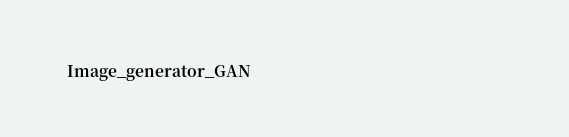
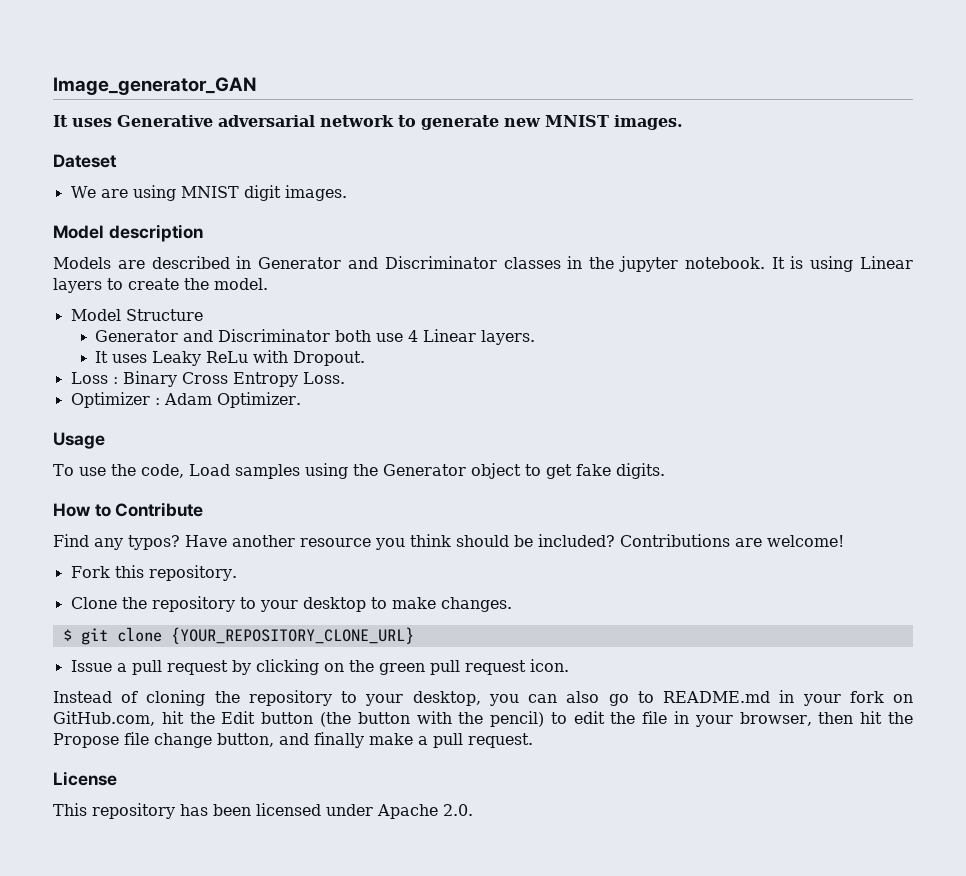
+ It uses Generative adversarial network to generate new MNIST images.
+ Dateset
+ We are using MNIST digit images.
+ Model description
+ Models are described in Generator and Discriminator classes in the jupyter notebook. It is using Linear layers to create the model.
+ Model Structure
+ Generator and Discriminator both use 4 Linear layers.
+ It uses Leaky ReLu with Dropout.
+ Loss : Binary Cross Entropy Loss.
+ Optimizer : Adam Optimizer.
+ Usage
+ To use the code, Load samples using the Generator object to get fake digits.
+ How to Contribute
+ Find any typos? Have another resource you think should be included? Contributions are welcome!
+ Fork this repository.
+ Clone the repository to your desktop to make changes.
+ $ git clone {YOUR_REPOSITORY_CLONE_URL}
+ Issue a pull request by clicking on the green pull request icon.
+ Instead of cloning the repository to your desktop, you can also go to README.md in your fork on GitHub.com, hit the Edit button (the button with the pencil) to edit the file in your browser, then hit the Propose file change button, and finally make a pull request.
+ License
+ This repository has been licensed under Apache 2.0.

